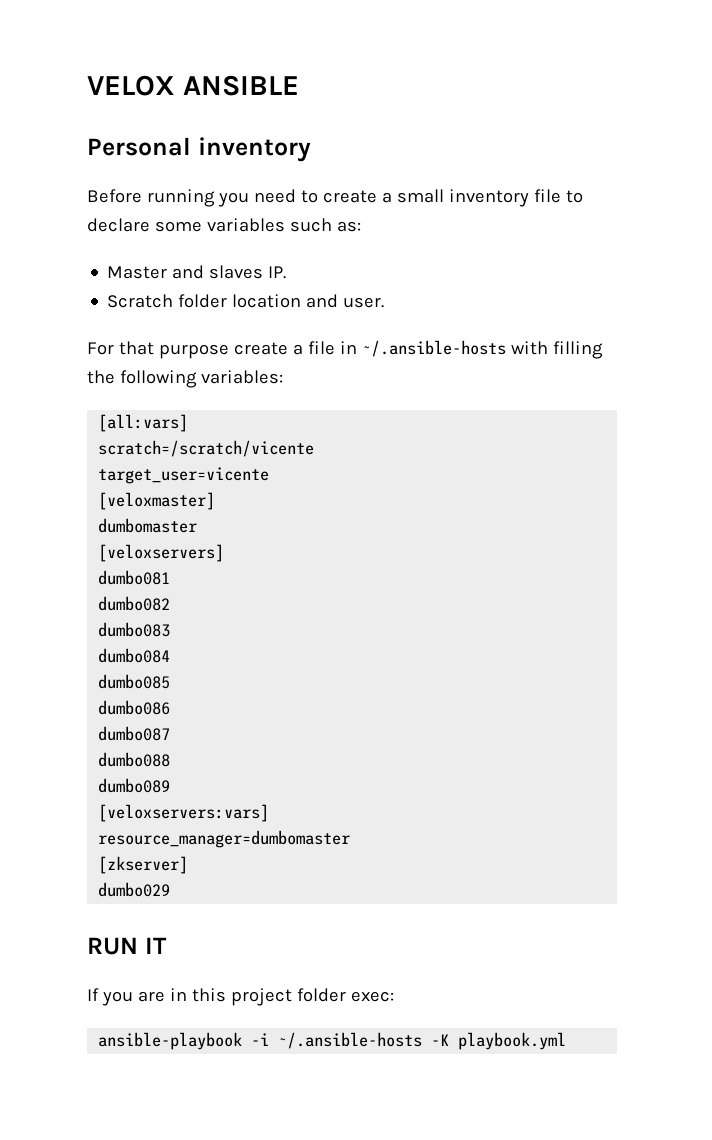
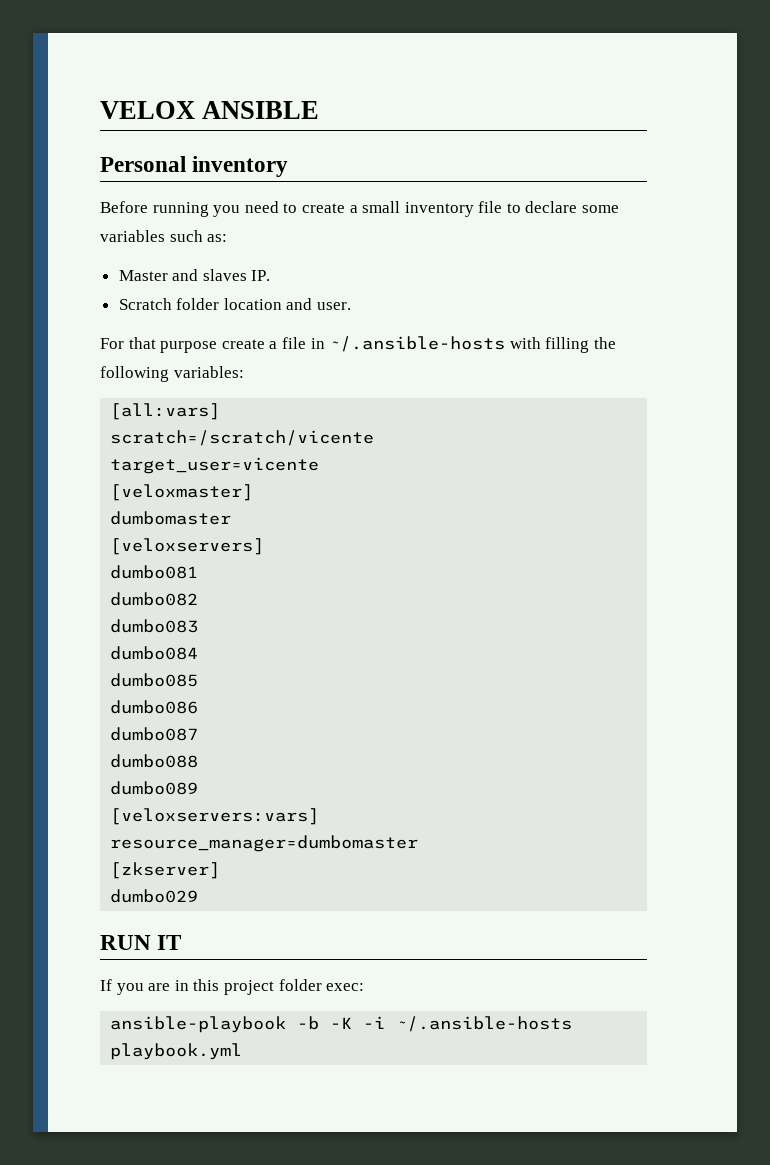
- ansible-playbook -i ~/.ansible-hosts -K playbook.yml
+ ansible-playbook -b -K -i ~/.ansible-hosts playbook.yml

